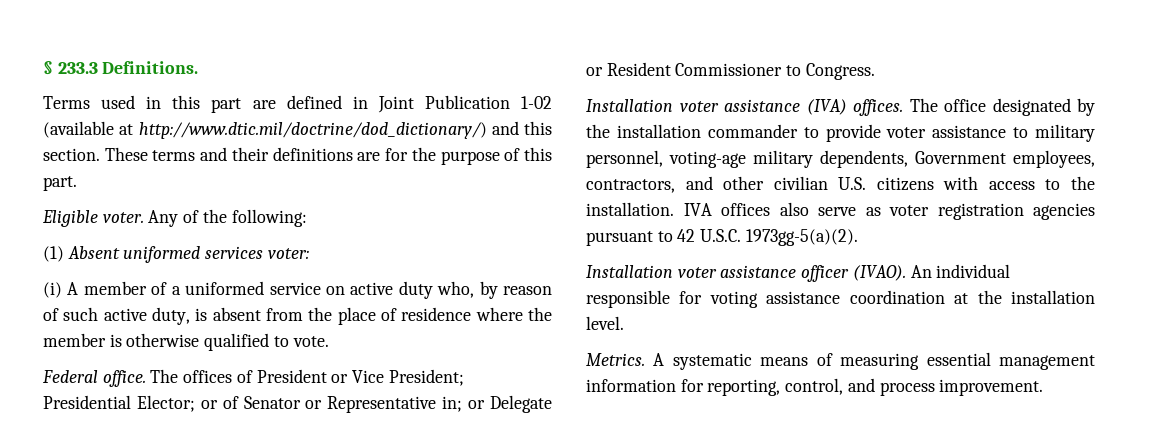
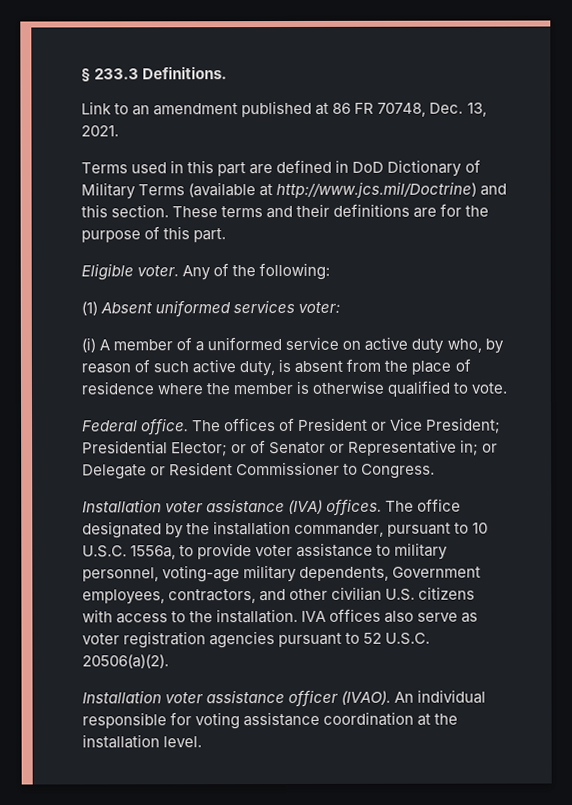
+ Link to an amendment published at 86 FR 70748, Dec. 13, 2021.
- Terms used in this part are defined in Joint Publication 1-02 (available at http://www.dtic.mil/doctrine/dod_dictionary/) and this section.
+ Terms used in this part are defined in DoD Dictionary of Military Terms (available at http://www.jcs.mil/Doctrine) and this section.
- The office designated by the installation commander to provide voter assistance to military personnel, voting-age military dependents, Government employees, contractors, and other civilian U.S. citizens with access to the installation.
+ The office designated by the installation commander, pursuant to 10 U.S.C. 1556a, to provide voter assistance to military personnel, voting-age military dependents, Government employees, contractors, and other civilian U.S. citizens with access to the installation.
- IVA offices also serve as voter registration agencies pursuant to 42 U.S.C. 1973gg-5(a)(2).
+ IVA offices also serve as voter registration agencies pursuant to 52 U.S.C. 20506(a)(2).
- Metrics. A systematic means of measuring essential management information for reporting, control, and process improvement.

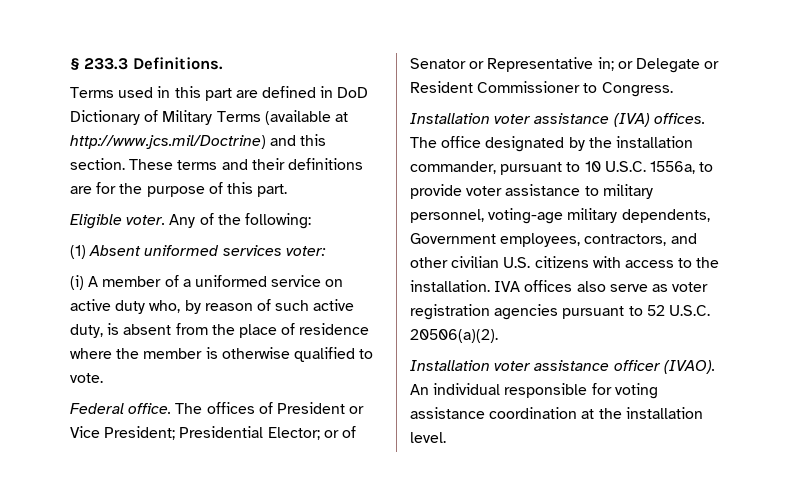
- Link to an amendment published at 86 FR 70748, Dec. 13, 2021.

